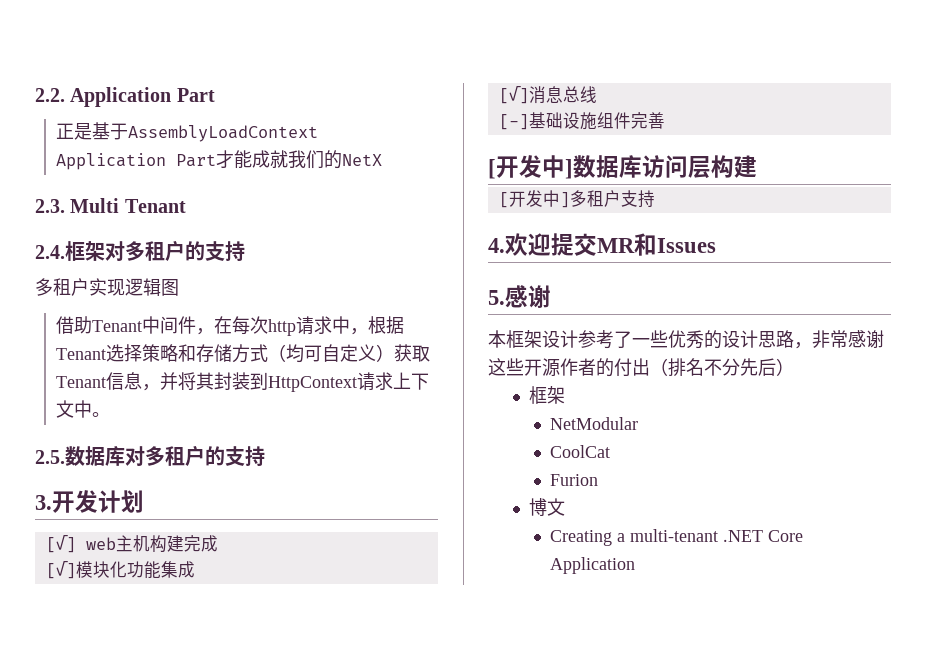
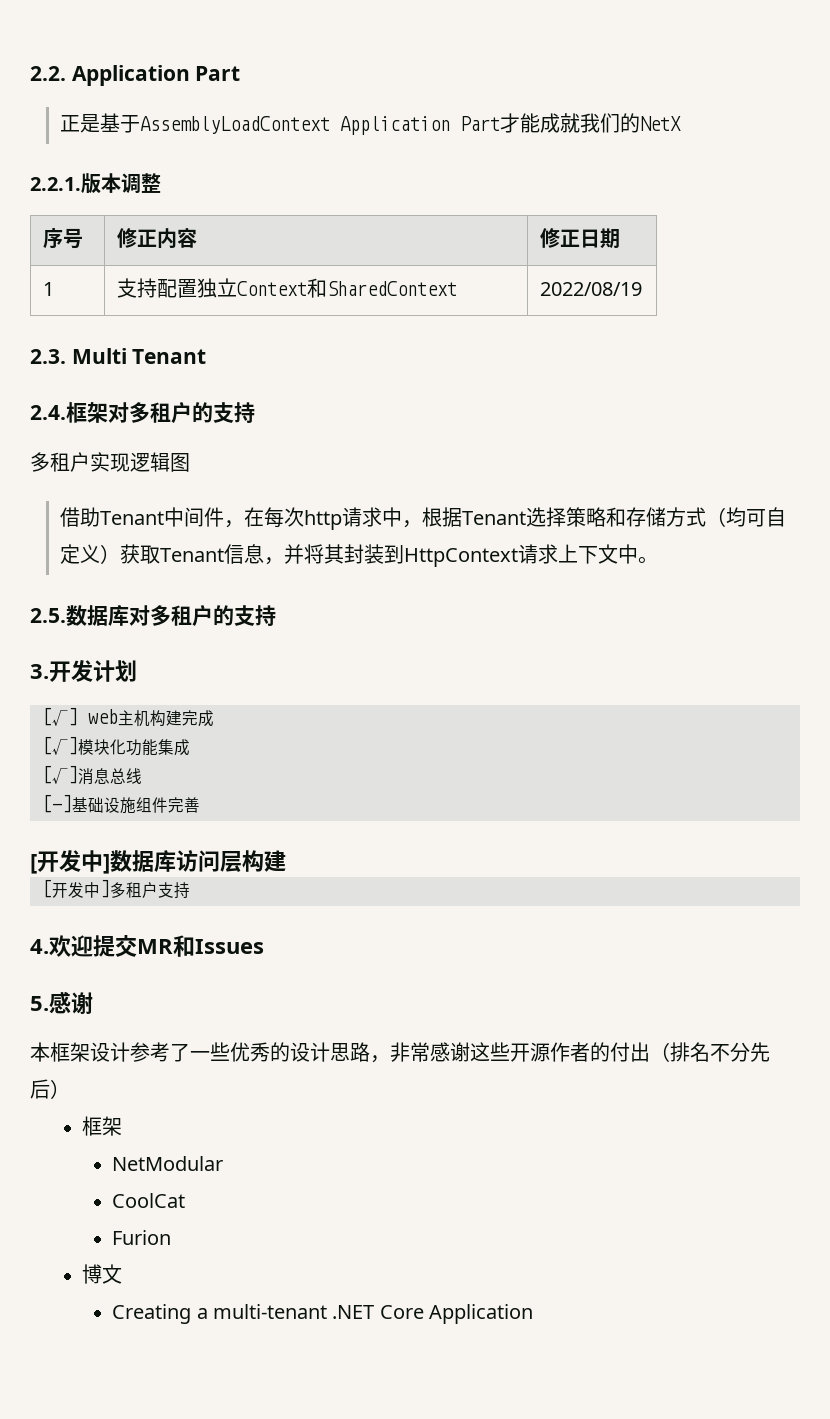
+ 2.2.1.版本调整
+ 序号 | 修正内容 | 修正日期
+ 1 | 支持配置独立Context和SharedContext | 2022/08/19

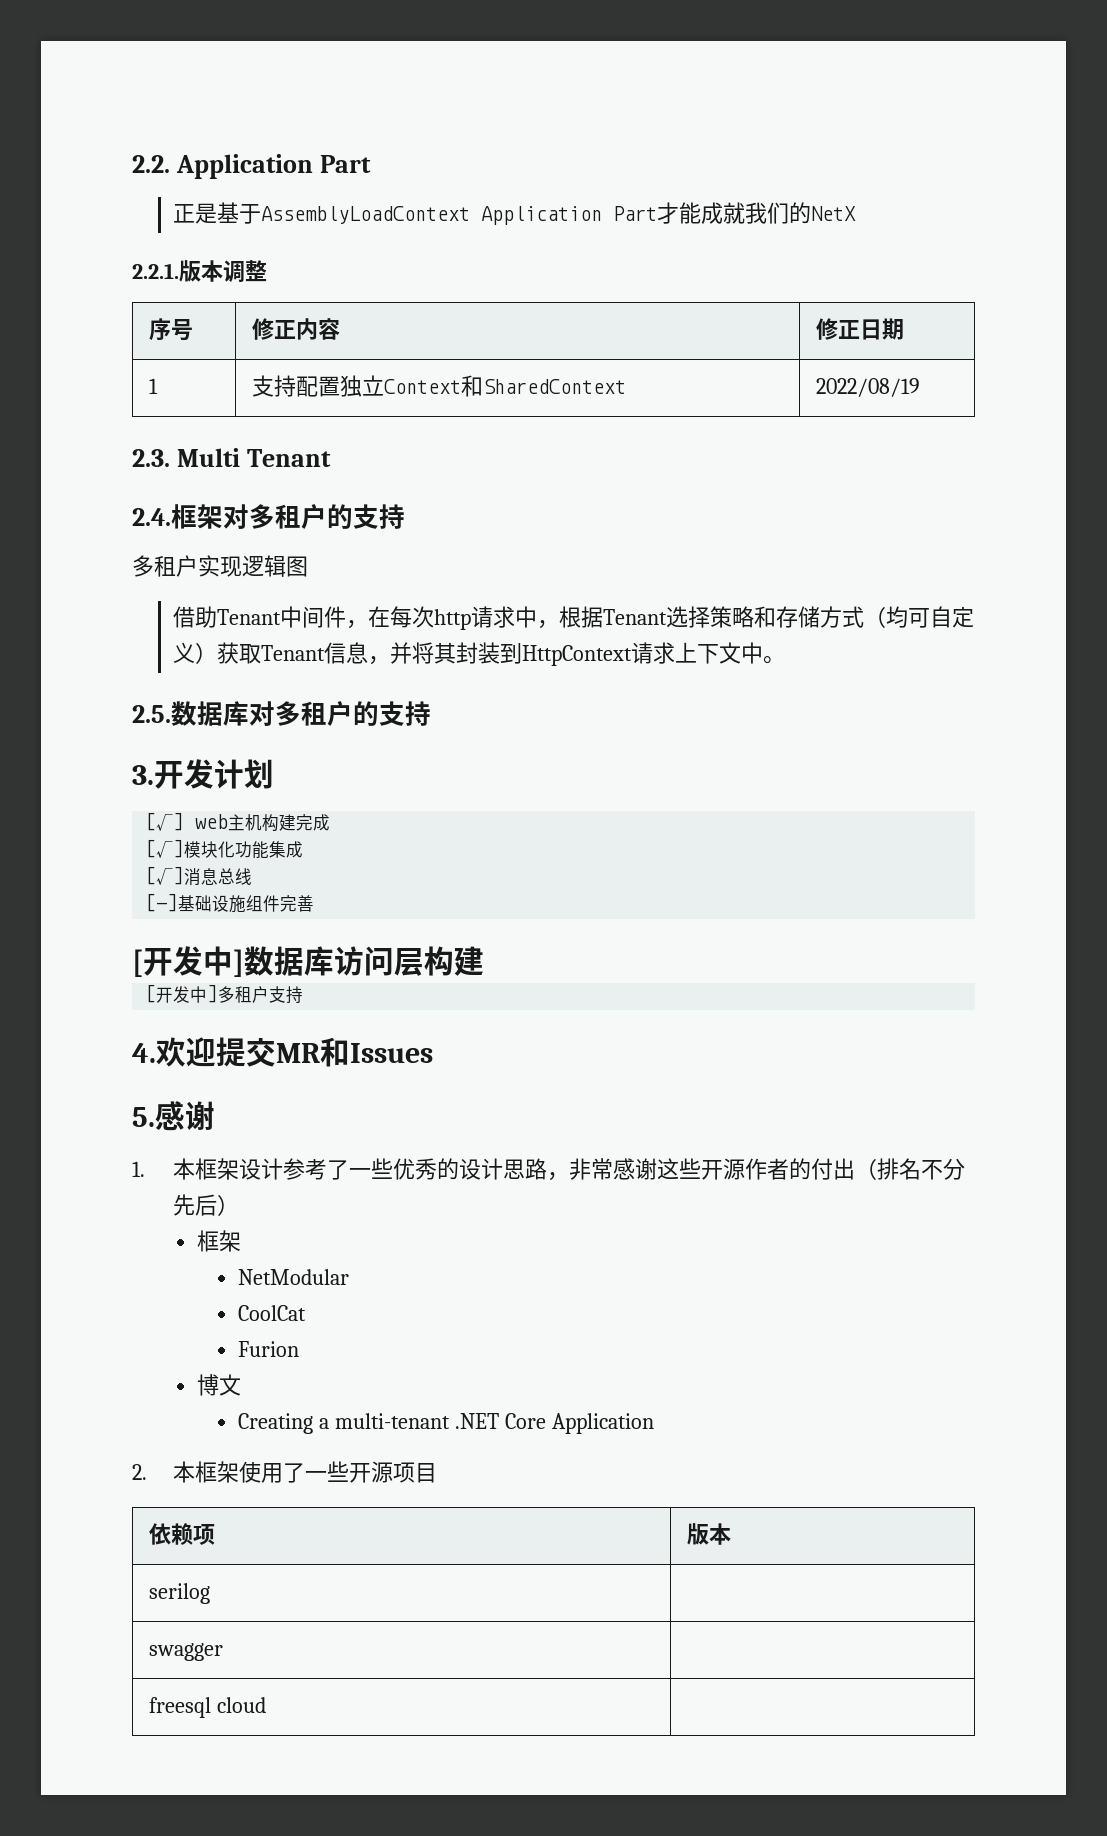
- 本框架设计参考了一些优秀的设计思路，非常感谢这些开源作者的付出（排名不分先后）
+ 1.本框架设计参考了一些优秀的设计思路，非常感谢这些开源作者的付出（排名不分先后）
+ 2.本框架使用了一些开源项目
+ 依赖项 | 版本
+ serilog |
+ swagger |
+ freesql cloud |

